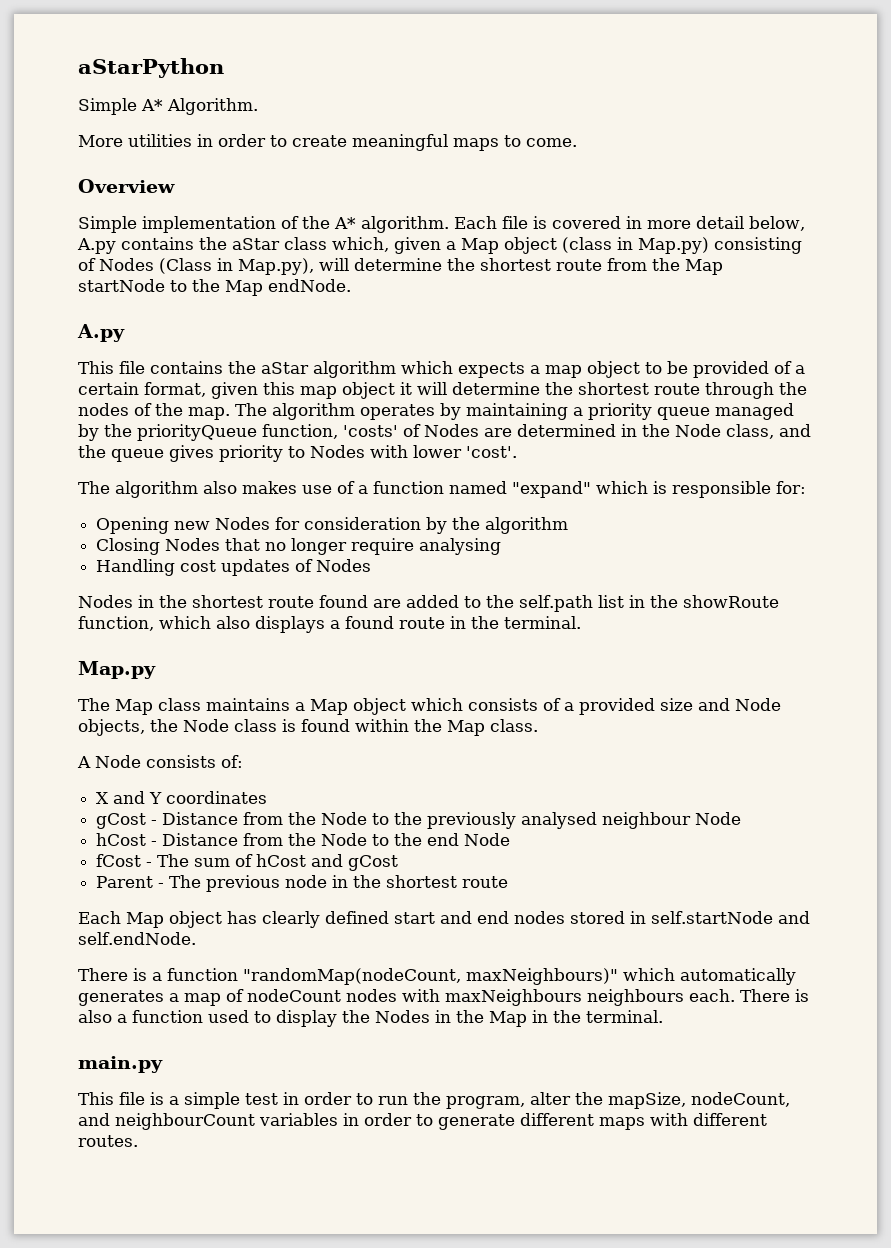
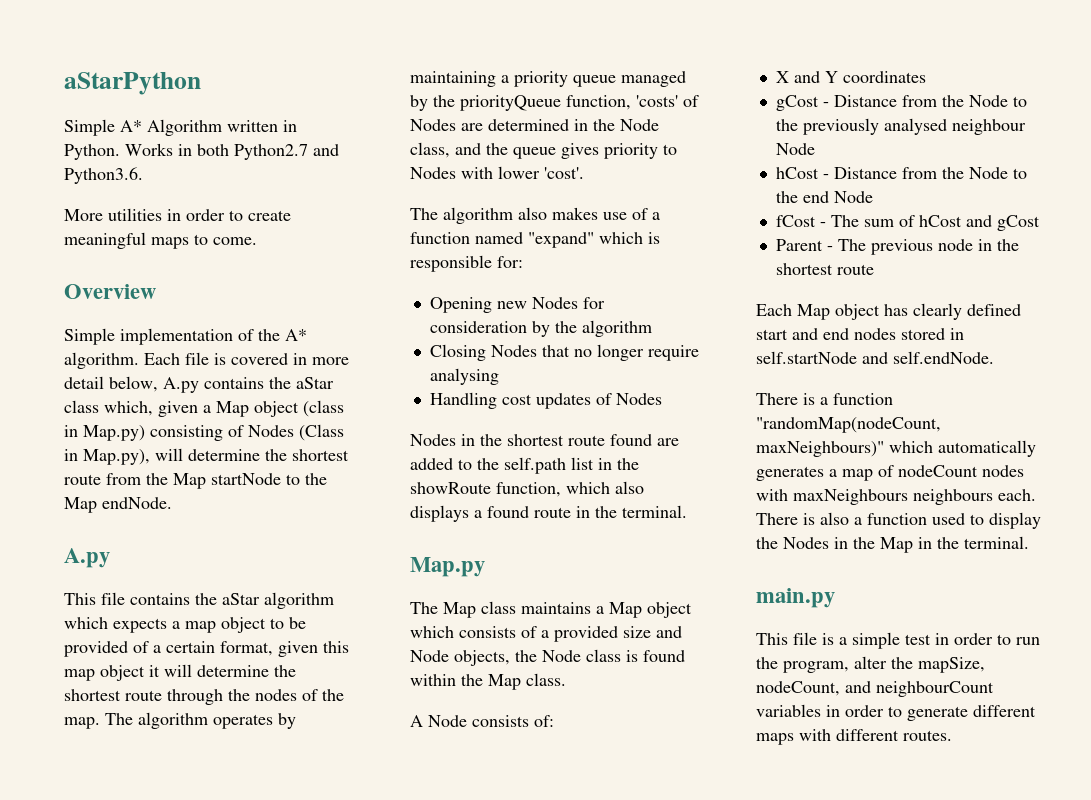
- Simple A* Algorithm.
+ Simple A* Algorithm written in Python. Works in both Python2.7 and Python3.6.

